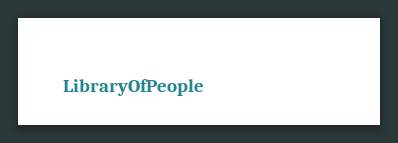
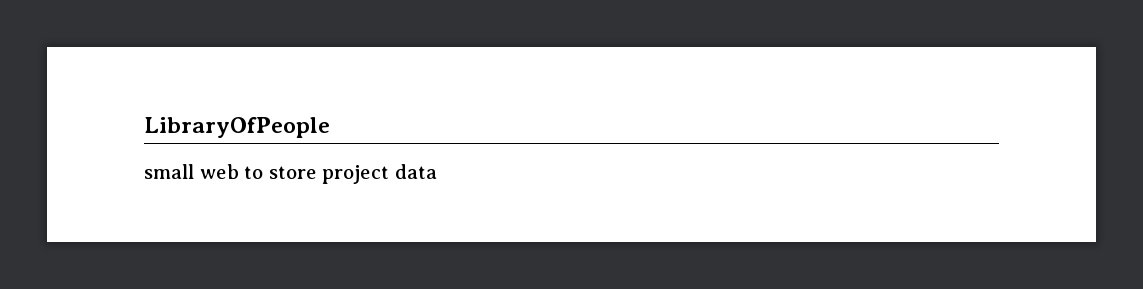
+ small web to store project data

